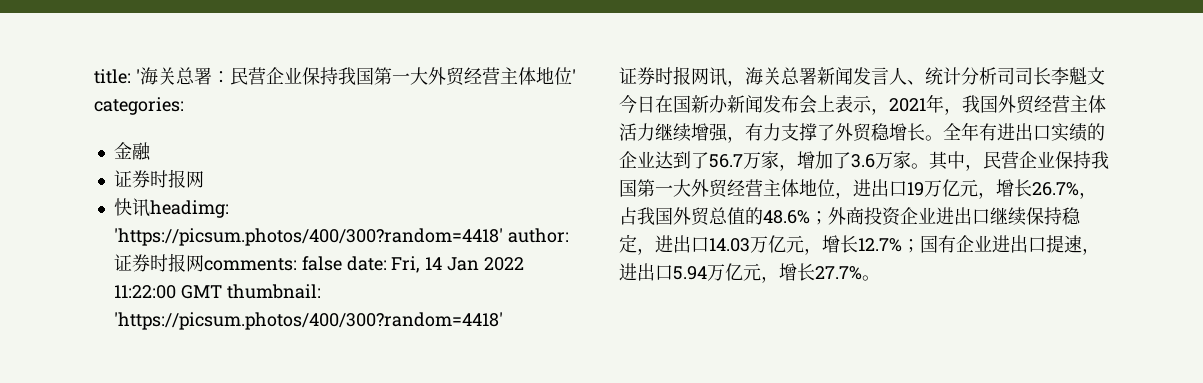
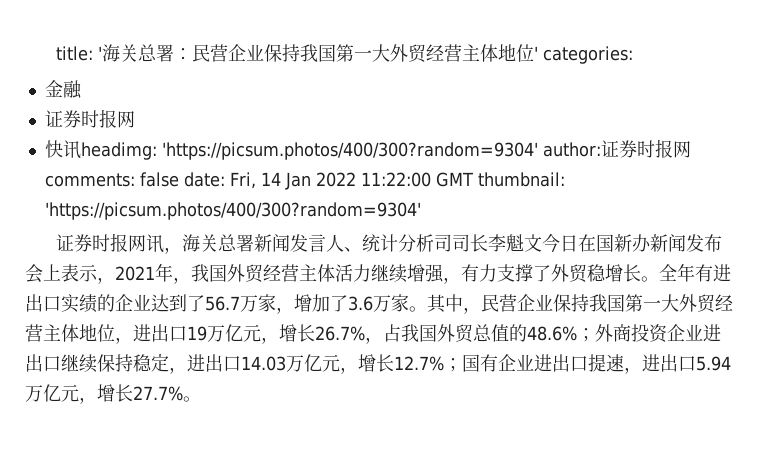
- 快讯headimg: 'https://picsum.photos/400/300?random=4418' author:证券时报网comments: false date: Fri, 14 Jan 2022 11:22:00 GMT thumbnail: 'https://picsum.photos/400/300?random=4418'
+ 快讯headimg: 'https://picsum.photos/400/300?random=9304' author:证券时报网comments: false date: Fri, 14 Jan 2022 11:22:00 GMT thumbnail: 'https://picsum.photos/400/300?random=9304'

